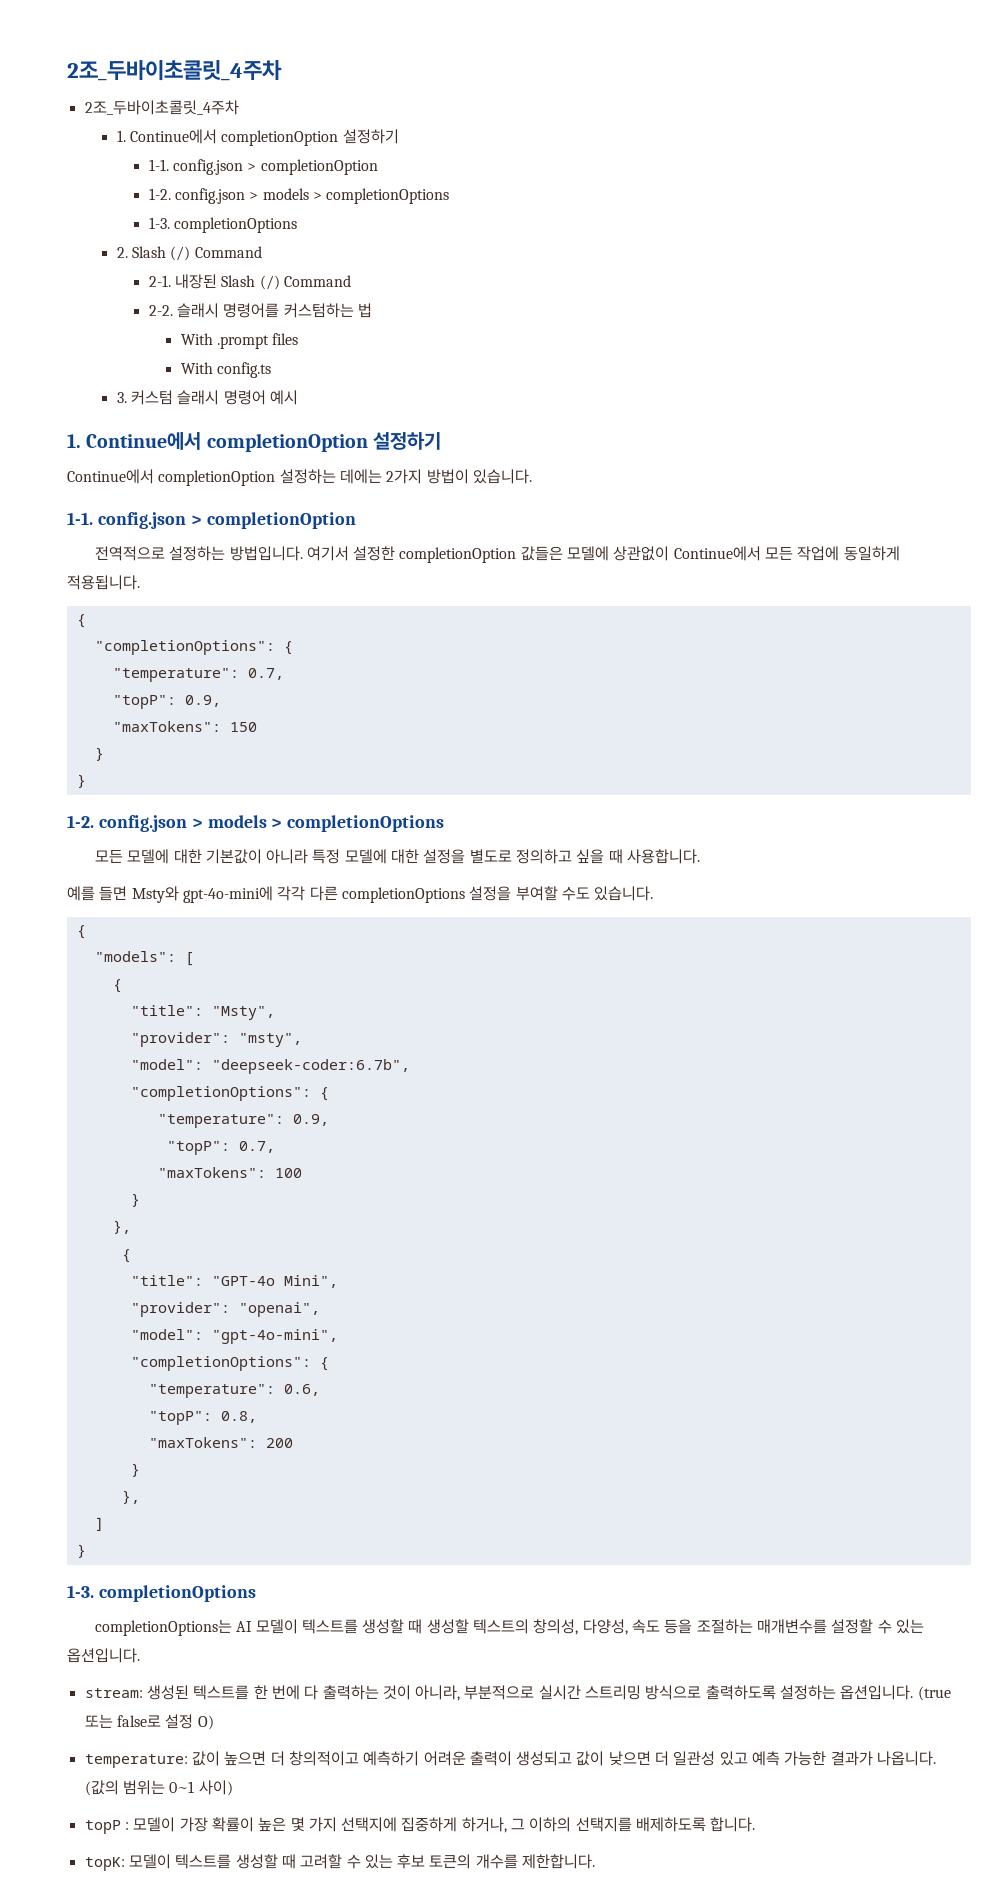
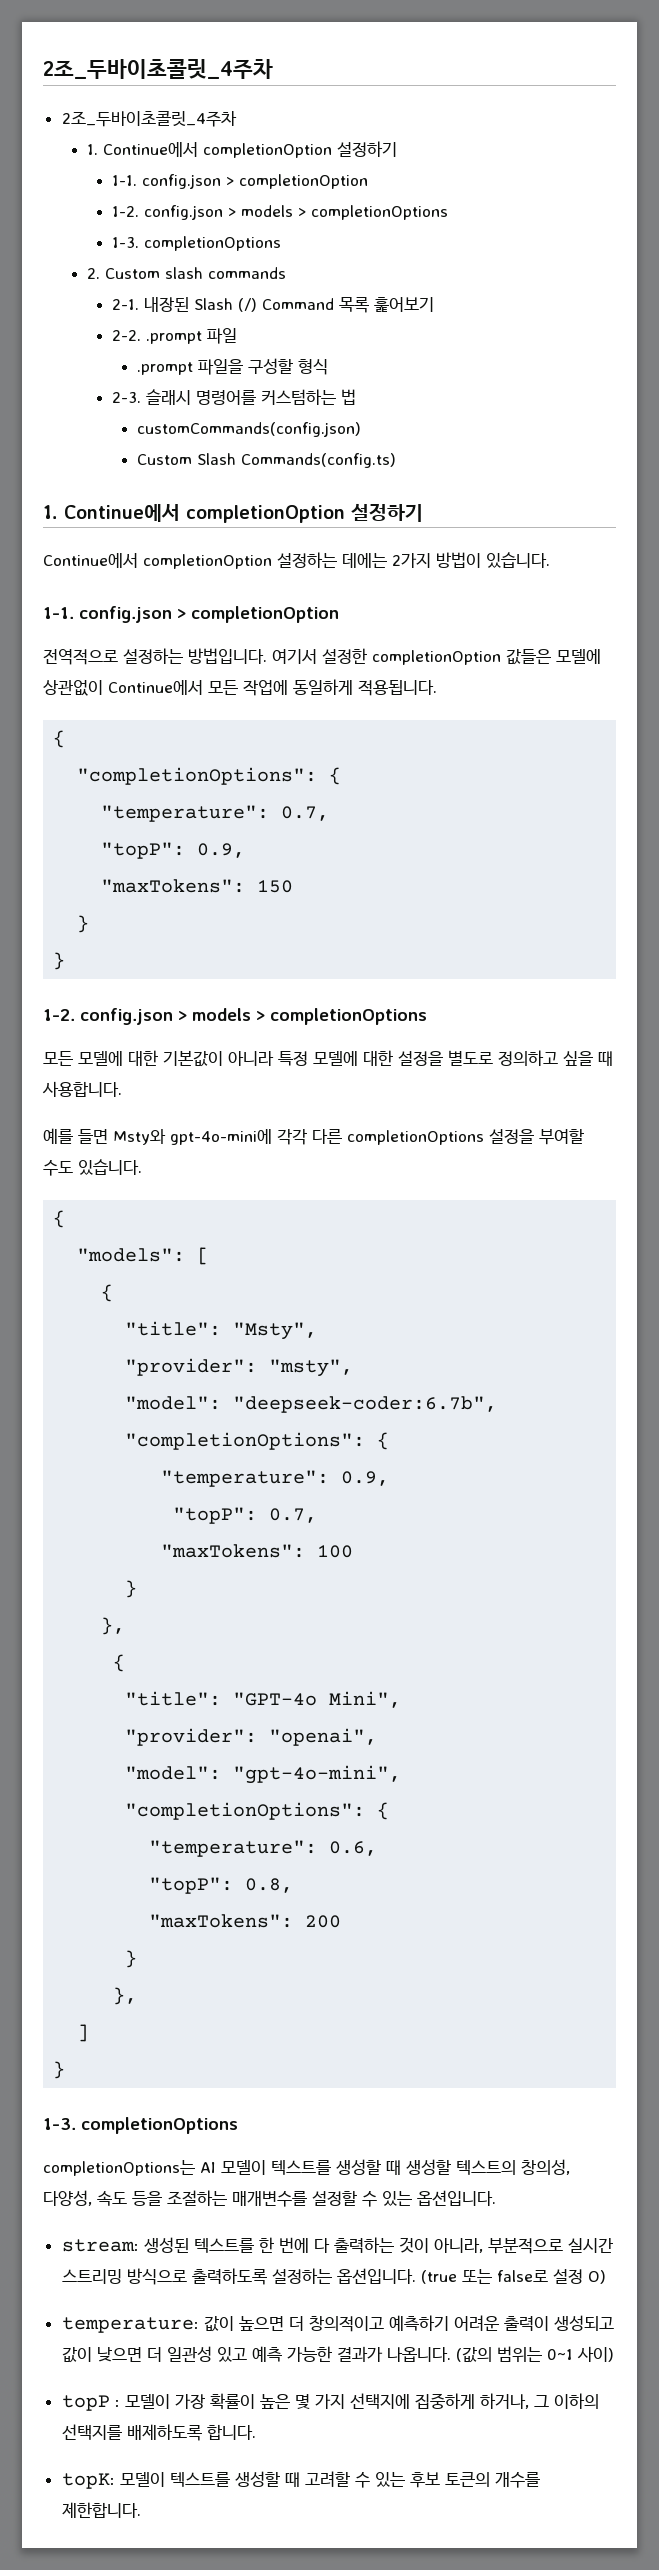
- 2. Slash (/) Command
+ 2. Custom slash commands
- 내장된 Slash (/) Command
+ 내장된 Slash (/) Command 목록 훑어보기
- 2-2. 슬래시 명령어를 커스텀하는 법
- With .prompt files
- With config.ts
- 3. 커스텀 슬래시 명령어 예시
+ 2-2. .prompt 파일
+ .prompt 파일을 구성할 형식
+ 2-3. 슬래시 명령어를 커스텀하는 법
+ customCommands(config.json)
+ Custom Slash Commands(config.ts)

